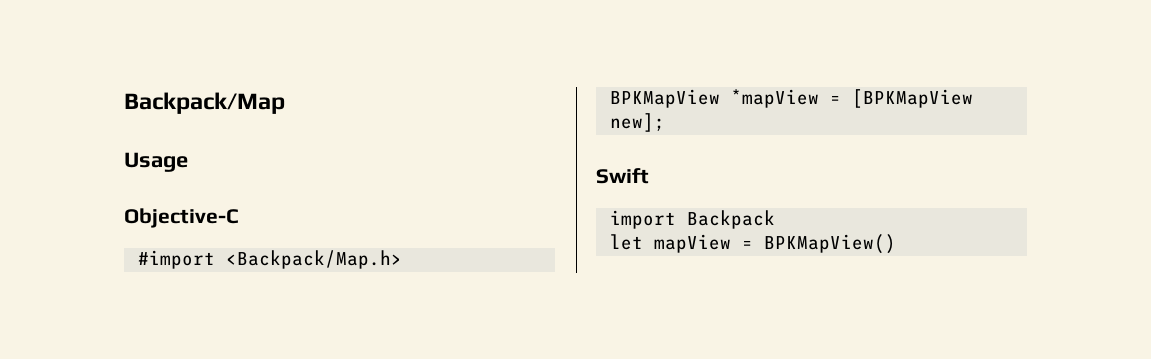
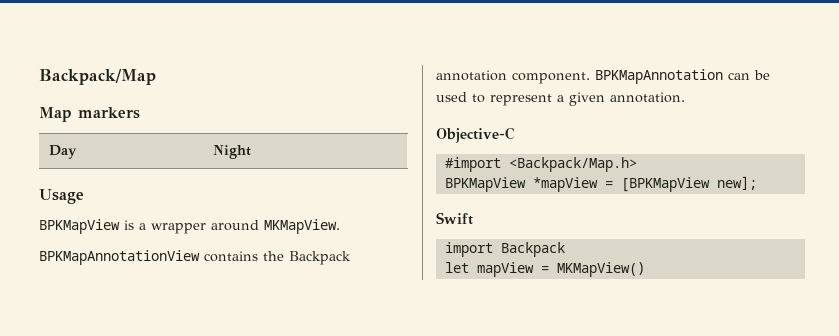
+ Map markers
+ Day | Night
  Usage
+ BPKMapView is a wrapper around MKMapView.
+ BPKMapAnnotationView contains the Backpack annotation component. BPKMapAnnotation can be used to represent a given annotation.
- let mapView = BPKMapView()
+ let mapView = MKMapView()

